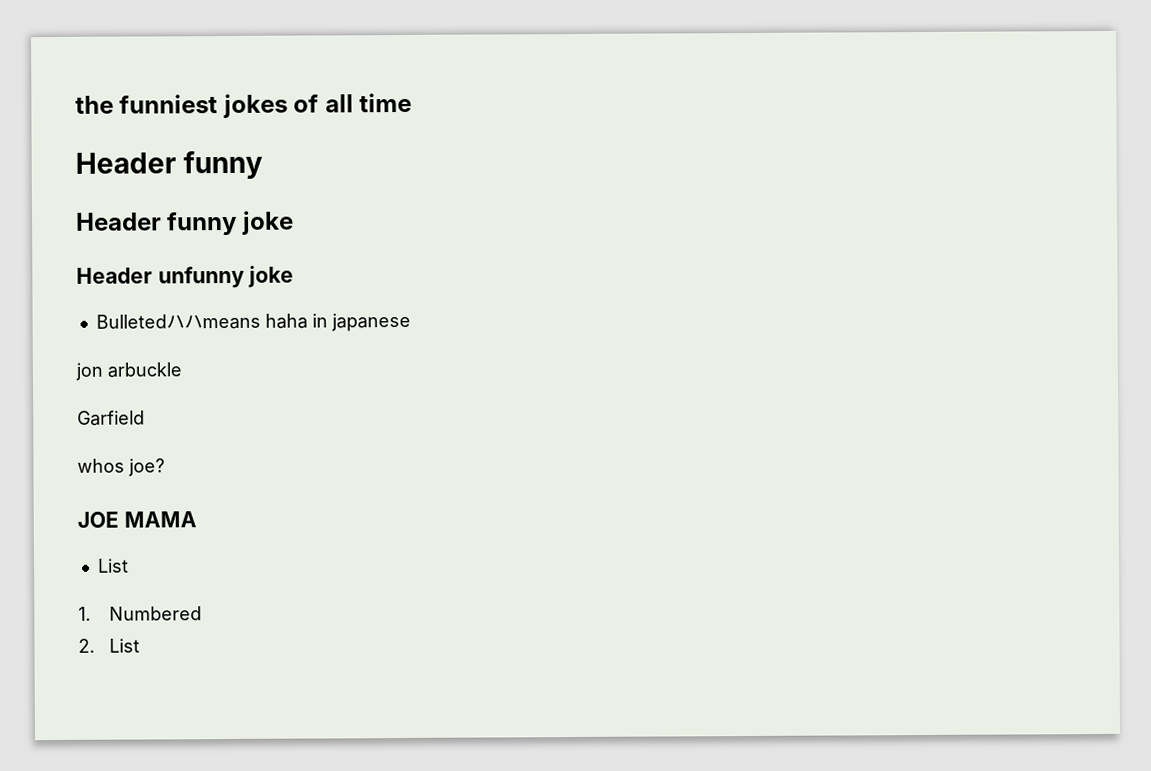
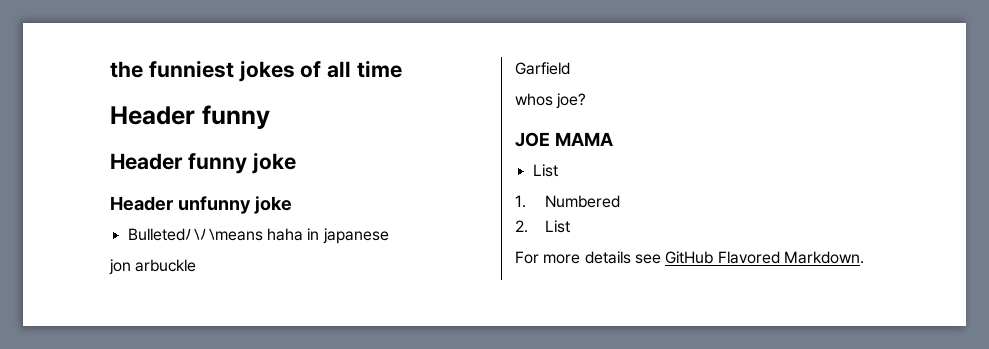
+ For more details see GitHub Flavored Markdown.

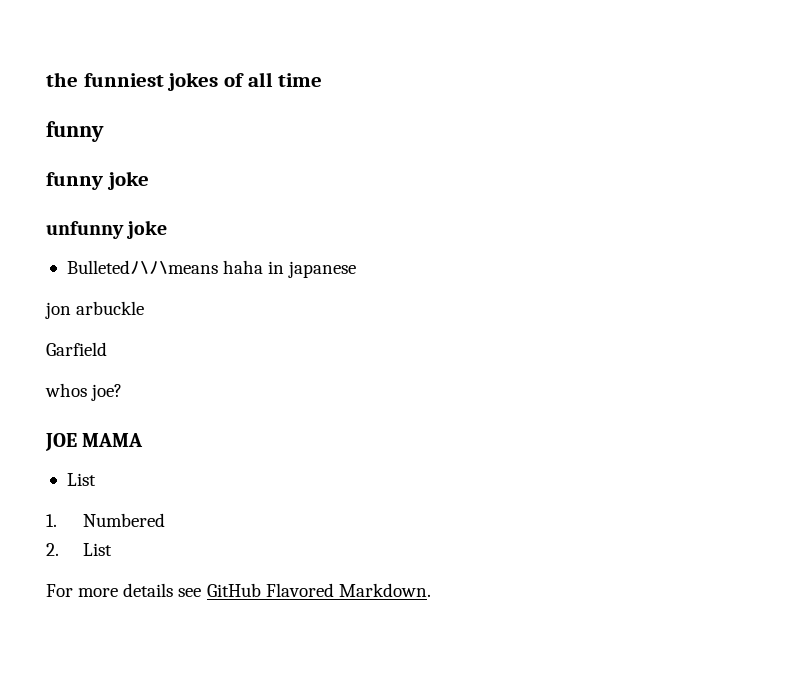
  the funniest jokes of all time
- Header funny
+ funny
- Header funny joke
+ funny joke
- Header unfunny joke
+ unfunny joke

